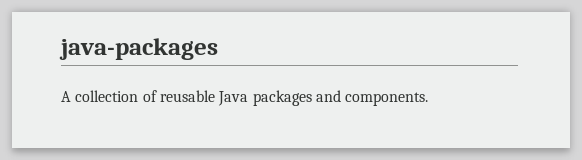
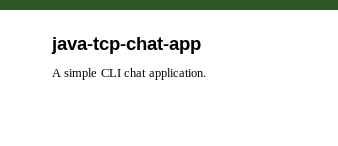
- java-packages
+ java-tcp-chat-app
- A collection of reusable Java packages and components.
+ A simple CLI chat application.

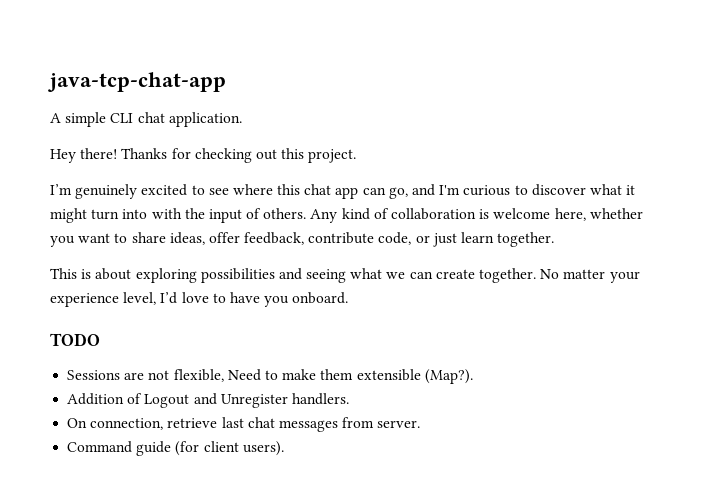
+ Hey there! Thanks for checking out this project.
+ I’m genuinely excited to see where this chat app can go, and I'm curious to discover what it might turn into with the input of others. Any kind of collaboration is welcome here, whether you want to share ideas, offer feedback, contribute code, or just learn together.
+ This is about exploring possibilities and seeing what we can create together. No matter your experience level, I’d love to have you onboard.
+ TODO
+ Sessions are not flexible, Need to make them extensible (Map?).
+ Addition of Logout and Unregister handlers.
+ On connection, retrieve last chat messages from server.
+ Command guide (for client users).

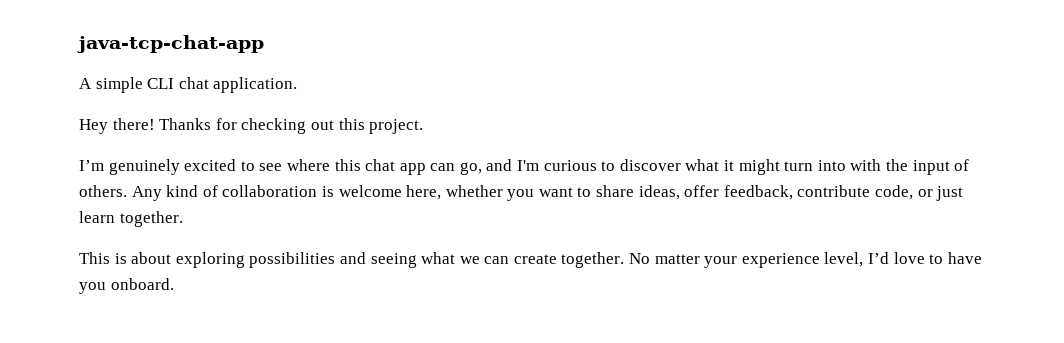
- TODO
- Sessions are not flexible, Need to make them extensible (Map?).
- Addition of Logout and Unregister handlers.
- On connection, retrieve last chat messages from server.
- Command guide (for client users).

